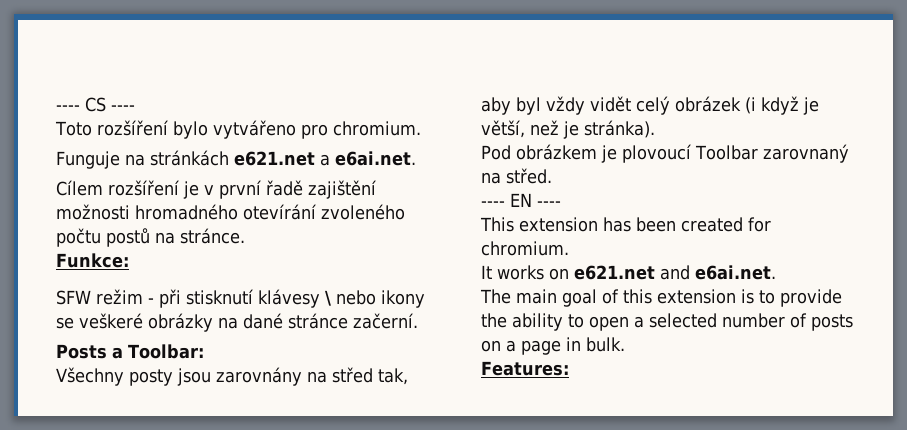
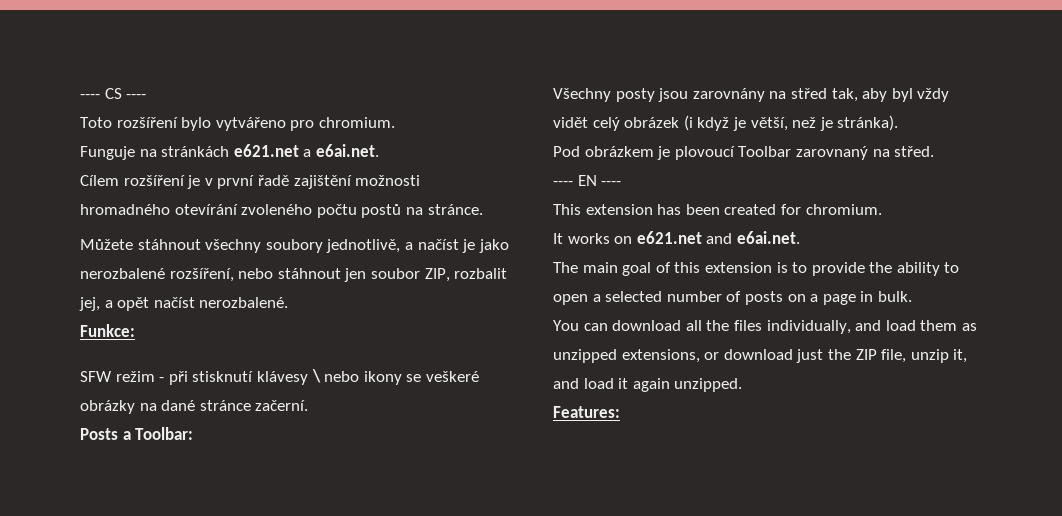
+ Můžete stáhnout všechny soubory jednotlivě, a načíst je jako nerozbalené rozšíření, nebo stáhnout jen soubor ZIP, rozbalit jej, a opět načíst nerozbalené.
+ You can download all the files individually, and load them as unzipped extensions, or download just the ZIP file, unzip it, and load it again unzipped.

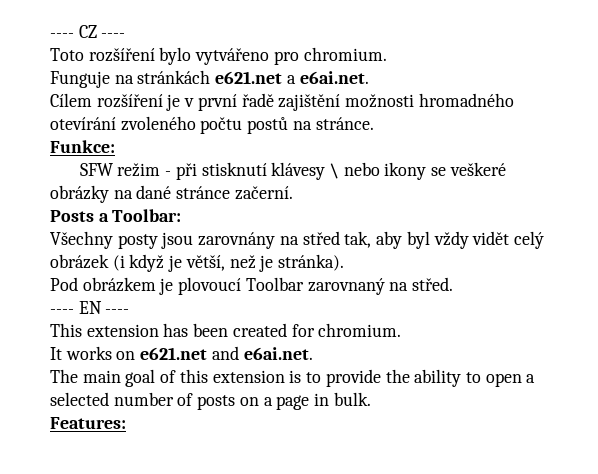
- ---- CS ----
+ ---- CZ ----
- Můžete stáhnout všechny soubory jednotlivě, a načíst je jako nerozbalené rozšíření, nebo stáhnout jen soubor ZIP, rozbalit jej, a opět načíst nerozbalené.
- You can download all the files individually, and load them as unzipped extensions, or download just the ZIP file, unzip it, and load it again unzipped.

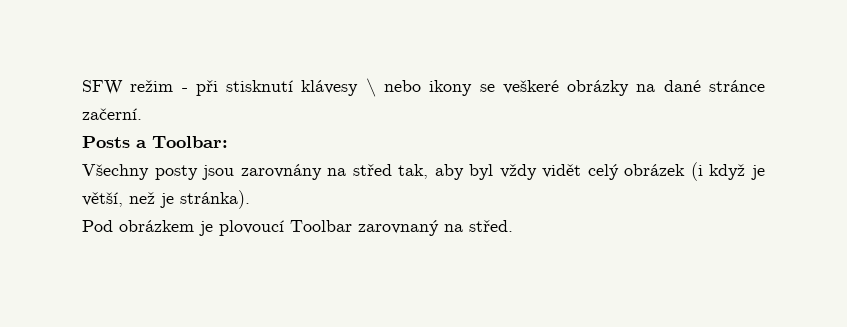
- ---- CZ ----
- Toto rozšíření bylo vytvářeno pro chromium.
- Funguje na stránkách e621.net a e6ai.net.
- Cílem rozšíření je v první řadě zajištění možnosti hromadného otevírání zvoleného počtu postů na stránce.
- Funkce:
- ---- EN ----
- This extension has been created for chromium.
- It works on e621.net and e6ai.net.
- The main goal of this extension is to provide the ability to open a selected number of posts on a page in bulk.
- Features:

